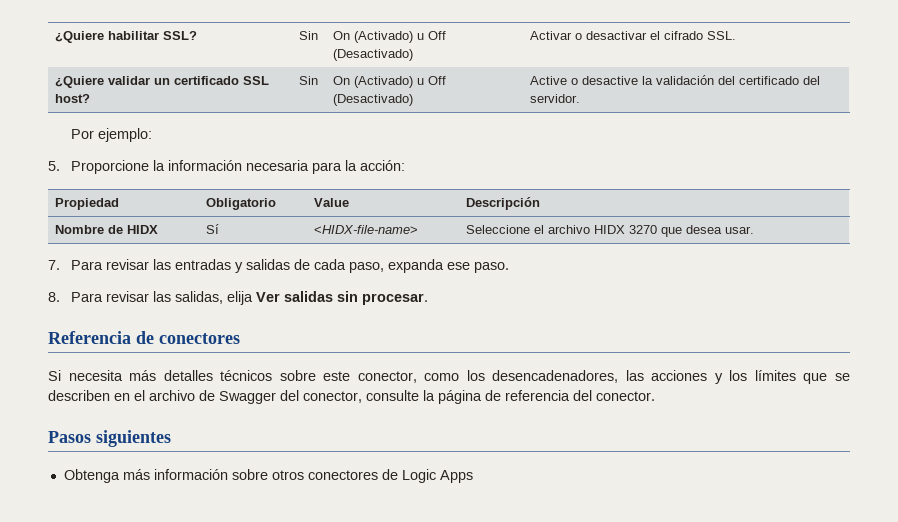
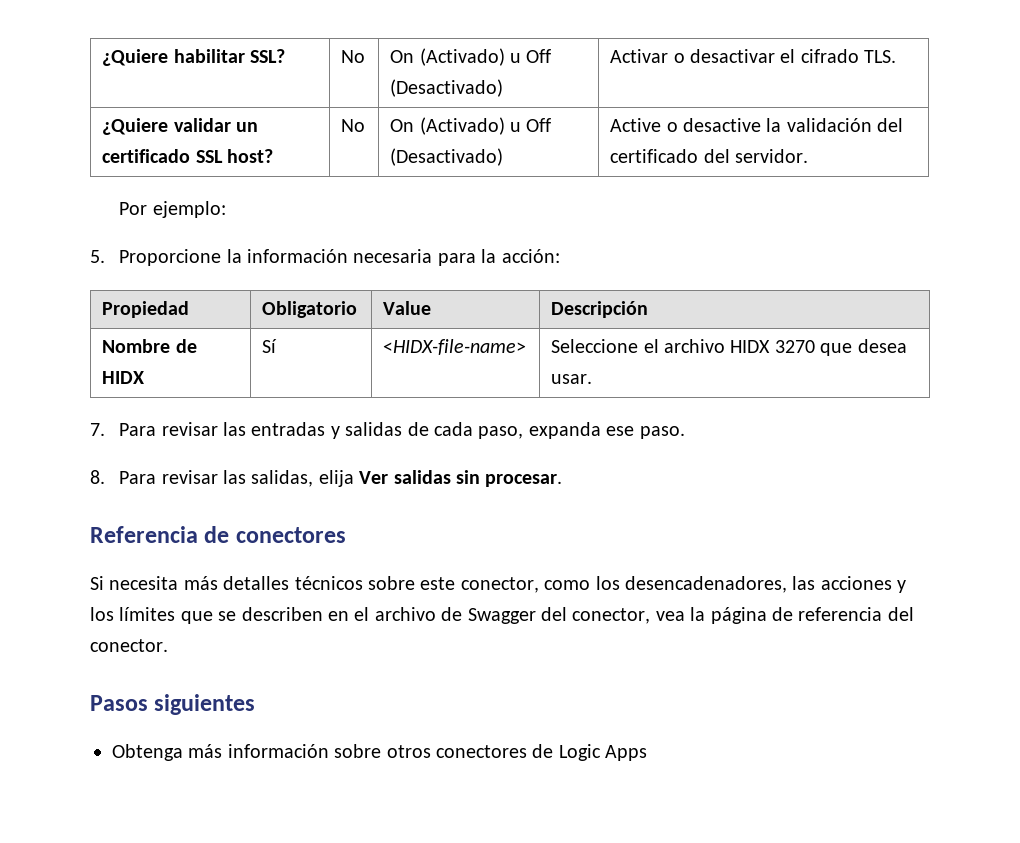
- ¿Quiere habilitar SSL? | Sin | On (Activado) u Off (Desactivado) | Activar o desactivar el cifrado SSL.
+ ¿Quiere habilitar SSL? | No | On (Activado) u Off (Desactivado) | Activar o desactivar el cifrado TLS.
- ¿Quiere validar un certificado SSL host? | Sin | On (Activado) u Off (Desactivado) | Active o desactive la validación del certificado del servidor.
+ ¿Quiere validar un certificado SSL host? | No | On (Activado) u Off (Desactivado) | Active o desactive la validación del certificado del servidor.
- Si necesita más detalles técnicos sobre este conector, como los desencadenadores, las acciones y los límites que se describen en el archivo de Swagger del conector, consulte la página de referencia del conector.
+ Si necesita más detalles técnicos sobre este conector, como los desencadenadores, las acciones y los límites que se describen en el archivo de Swagger del conector, vea la página de referencia del conector.

